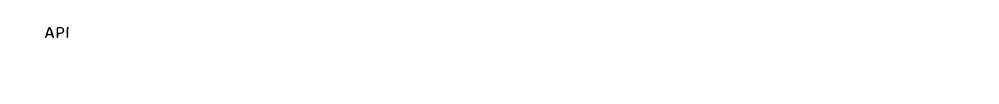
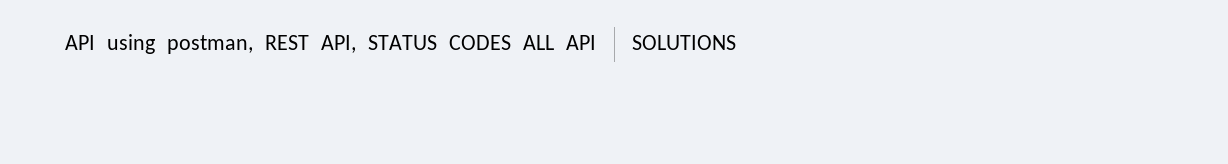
- API
+ API using postman, REST API, STATUS CODES ALL API SOLUTIONS

